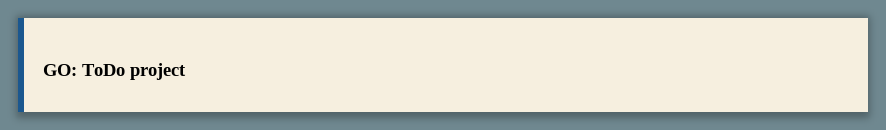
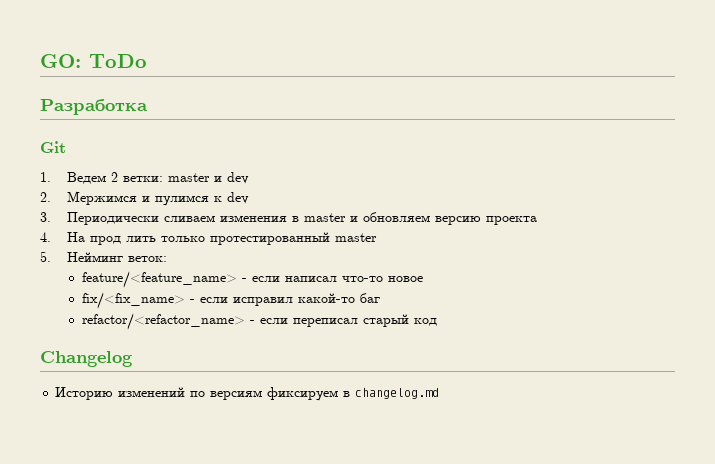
- GO: ToDo project
+ GO: ToDo
+ Разработка
+ Git
+ 1. Ведем 2 ветки: master и dev
+ 2. Мержимся и пулимся к dev
+ 3. Периодически сливаем изменения в master и обновляем версию проекта
+ 4. На прод лить только протестированный master
+ 5. Нейминг веток:
+ feature/<feature_name> - если написал что-то новое
+ fix/<fix_name> - если исправил какой-то баг
+ refactor/<refactor_name> - если переписал старый код
+ Changelog
+ Историю изменений по версиям фиксируем в changelog.md

